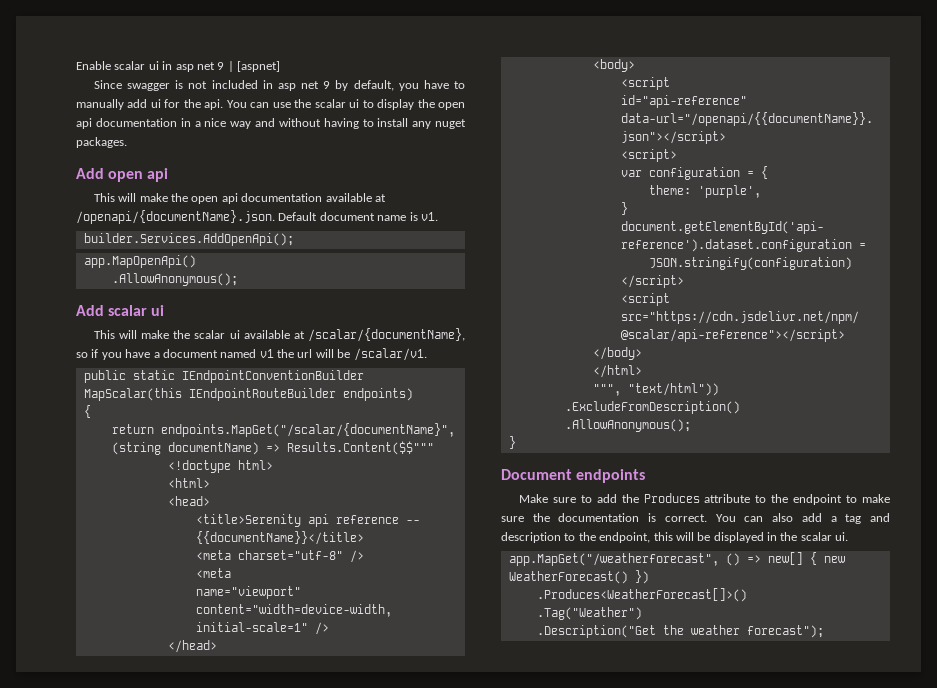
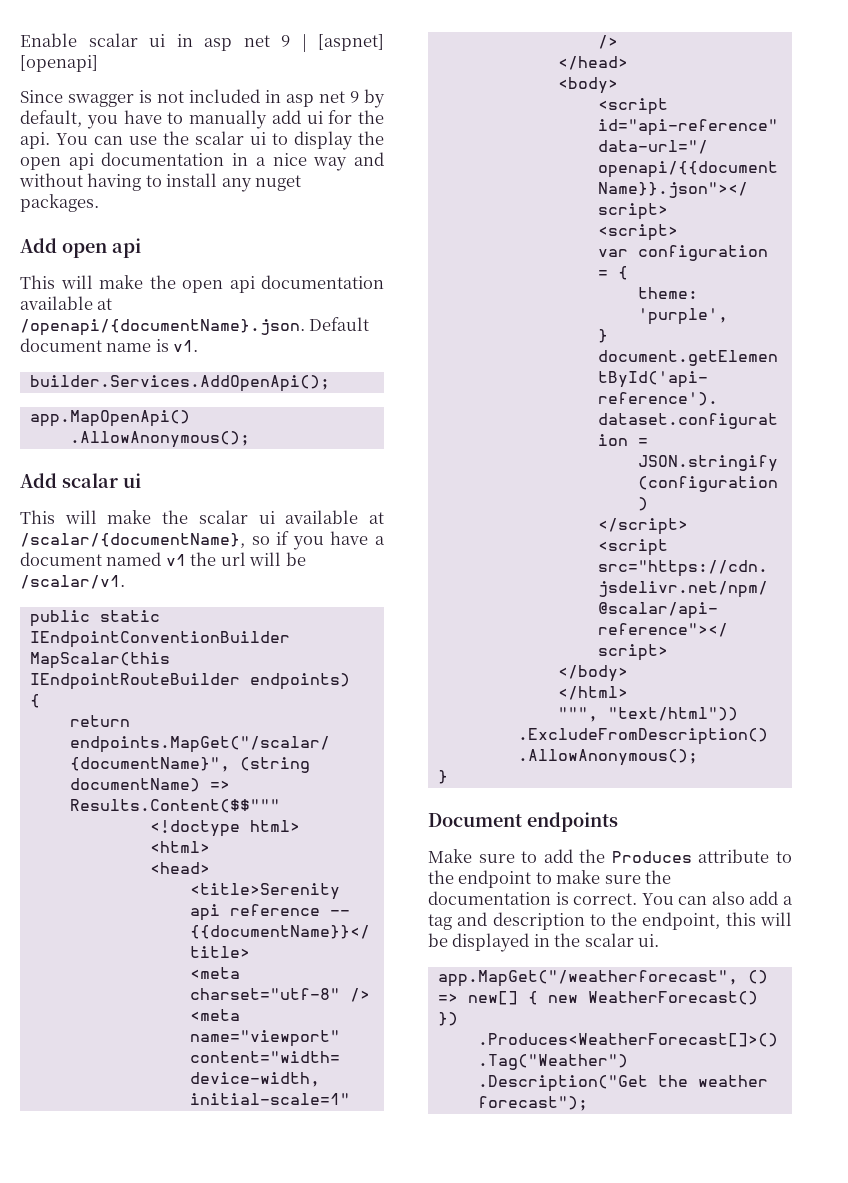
- Enable scalar ui in asp net 9 | [aspnet]
+ Enable scalar ui in asp net 9 | [aspnet] [openapi]

